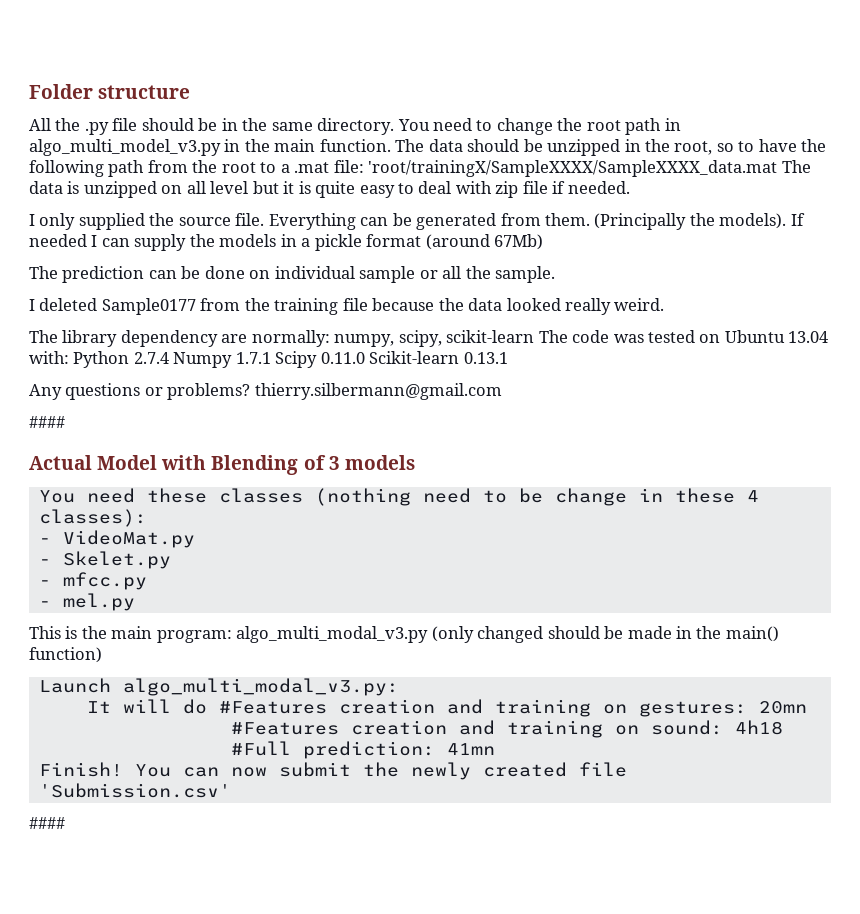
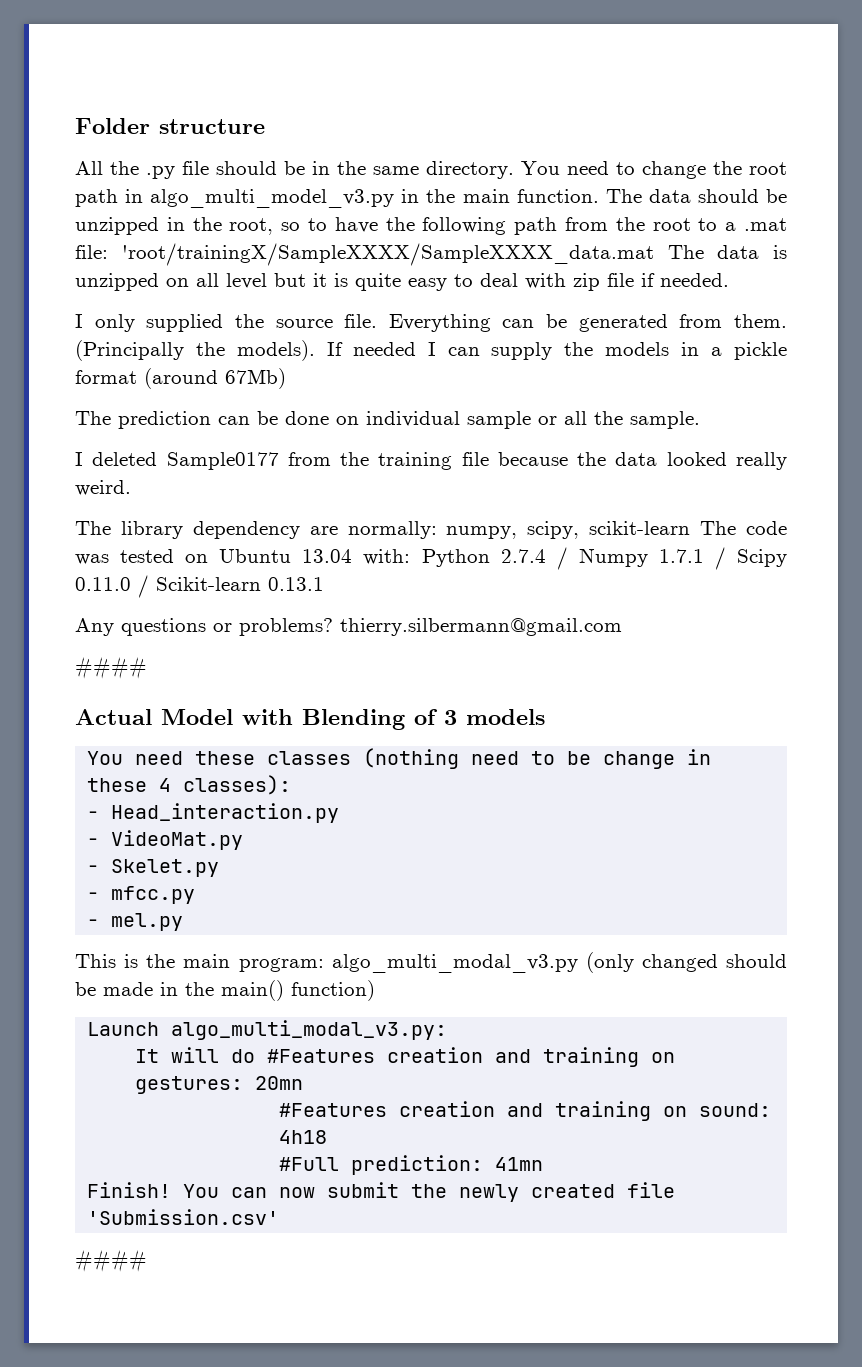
- The library dependency are normally: numpy, scipy, scikit-learn The code was tested on Ubuntu 13.04 with: Python 2.7.4 Numpy 1.7.1 Scipy 0.11.0 Scikit-learn 0.13.1
+ The library dependency are normally: numpy, scipy, scikit-learn The code was tested on Ubuntu 13.04 with: Python 2.7.4 / Numpy 1.7.1 / Scipy 0.11.0 / Scikit-learn 0.13.1
+ - Head_interaction.py

